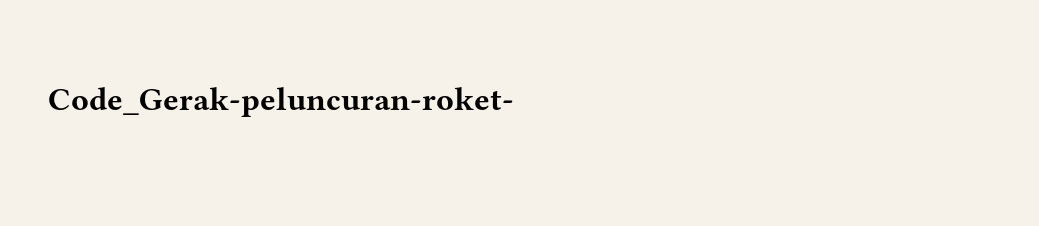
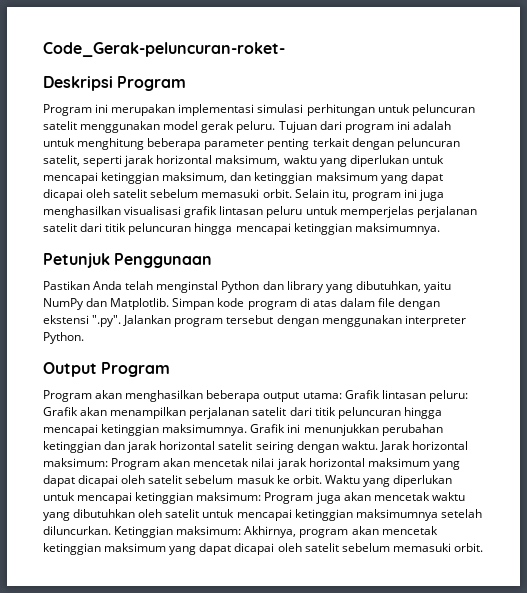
+ Deskripsi Program
+ Program ini merupakan implementasi simulasi perhitungan untuk peluncuran satelit menggunakan model gerak peluru. Tujuan dari program ini adalah untuk menghitung beberapa parameter penting terkait dengan peluncuran satelit, seperti jarak horizontal maksimum, waktu yang diperlukan untuk mencapai ketinggian maksimum, dan ketinggian maksimum yang dapat dicapai oleh satelit sebelum memasuki orbit. Selain itu, program ini juga menghasilkan visualisasi grafik lintasan peluru untuk memperjelas perjalanan satelit dari titik peluncuran hingga mencapai ketinggian maksimumnya.
+ Petunjuk Penggunaan
+ Pastikan Anda telah menginstal Python dan library yang dibutuhkan, yaitu NumPy dan Matplotlib. Simpan kode program di atas dalam file dengan ekstensi ".py". Jalankan program tersebut dengan menggunakan interpreter Python.
+ Output Program
+ Program akan menghasilkan beberapa output utama: Grafik lintasan peluru: Grafik akan menampilkan perjalanan satelit dari titik peluncuran hingga mencapai ketinggian maksimumnya. Grafik ini menunjukkan perubahan ketinggian dan jarak horizontal satelit seiring dengan waktu. Jarak horizontal maksimum: Program akan mencetak nilai jarak horizontal maksimum yang dapat dicapai oleh satelit sebelum masuk ke orbit. Waktu yang diperlukan untuk mencapai ketinggian maksimum: Program juga akan mencetak waktu yang dibutuhkan oleh satelit untuk mencapai ketinggian maksimumnya setelah diluncurkan. Ketinggian maksimum: Akhirnya, program akan mencetak ketinggian maksimum yang dapat dicapai oleh satelit sebelum memasuki orbit.

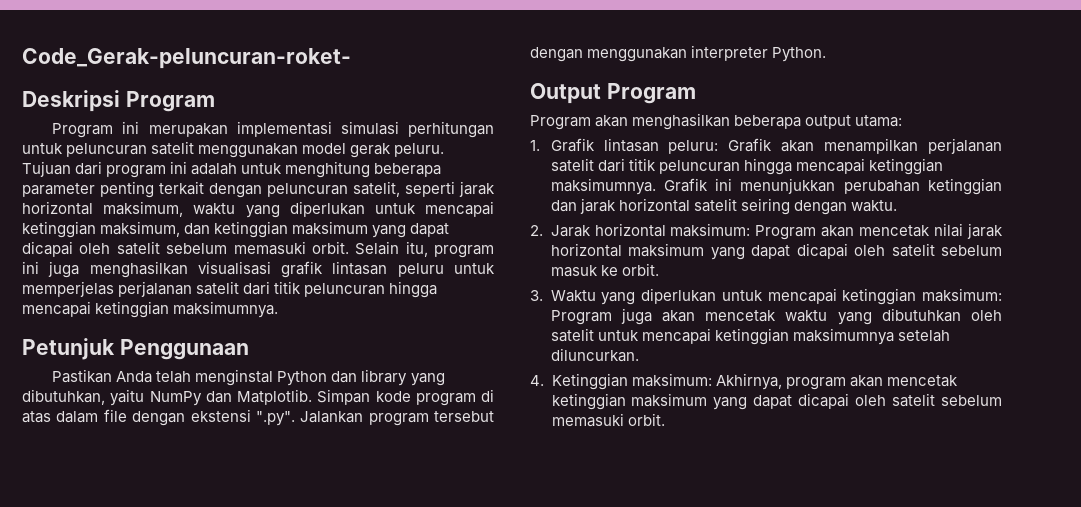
- Program akan menghasilkan beberapa output utama: Grafik lintasan peluru: Grafik akan menampilkan perjalanan satelit dari titik peluncuran hingga mencapai ketinggian maksimumnya.
+ Program akan menghasilkan beberapa output utama:
+ 1. Grafik lintasan peluru: Grafik akan menampilkan perjalanan satelit dari titik peluncuran hingga mencapai ketinggian maksimumnya.
- Grafik ini menunjukkan perubahan ketinggian dan jarak horizontal satelit seiring dengan waktu. Jarak horizontal maksimum:
+ Grafik ini menunjukkan perubahan ketinggian dan jarak horizontal satelit seiring dengan waktu.
+ 2. Jarak horizontal maksimum:
- Program akan mencetak nilai jarak horizontal maksimum yang dapat dicapai oleh satelit sebelum masuk ke orbit. Waktu yang diperlukan untuk mencapai ketinggian maksimum:
+ Program akan mencetak nilai jarak horizontal maksimum yang dapat dicapai oleh satelit sebelum masuk ke orbit.
+ 3. Waktu yang diperlukan untuk mencapai ketinggian maksimum:
- Program juga akan mencetak waktu yang dibutuhkan oleh satelit untuk mencapai ketinggian maksimumnya setelah diluncurkan. Ketinggian maksimum:
+ Program juga akan mencetak waktu yang dibutuhkan oleh satelit untuk mencapai ketinggian maksimumnya setelah diluncurkan.
+ 4. Ketinggian maksimum:

